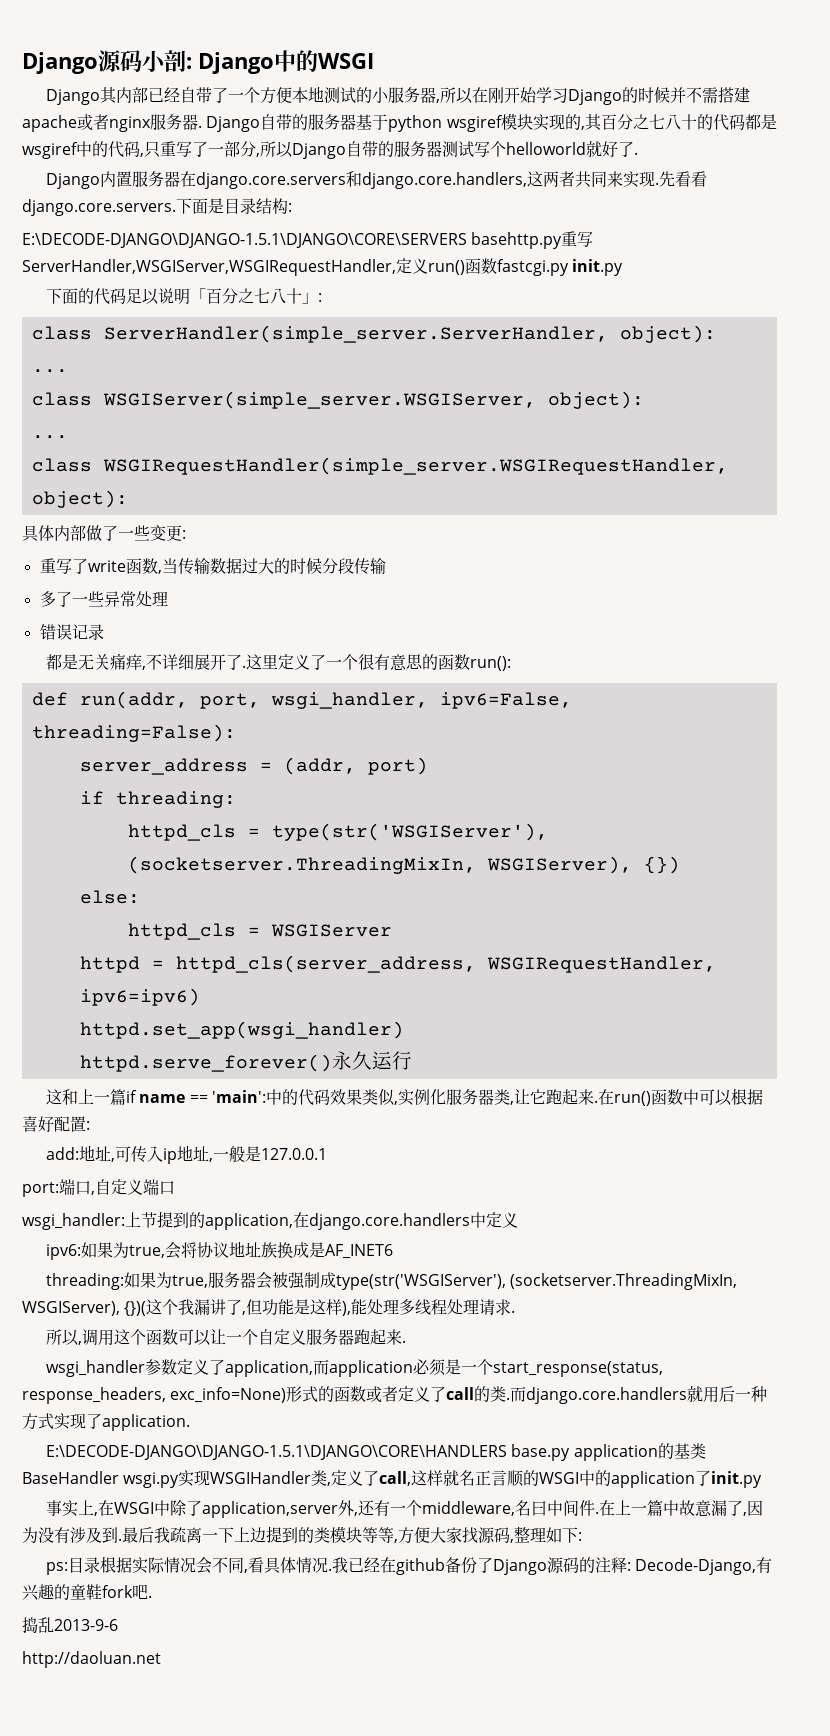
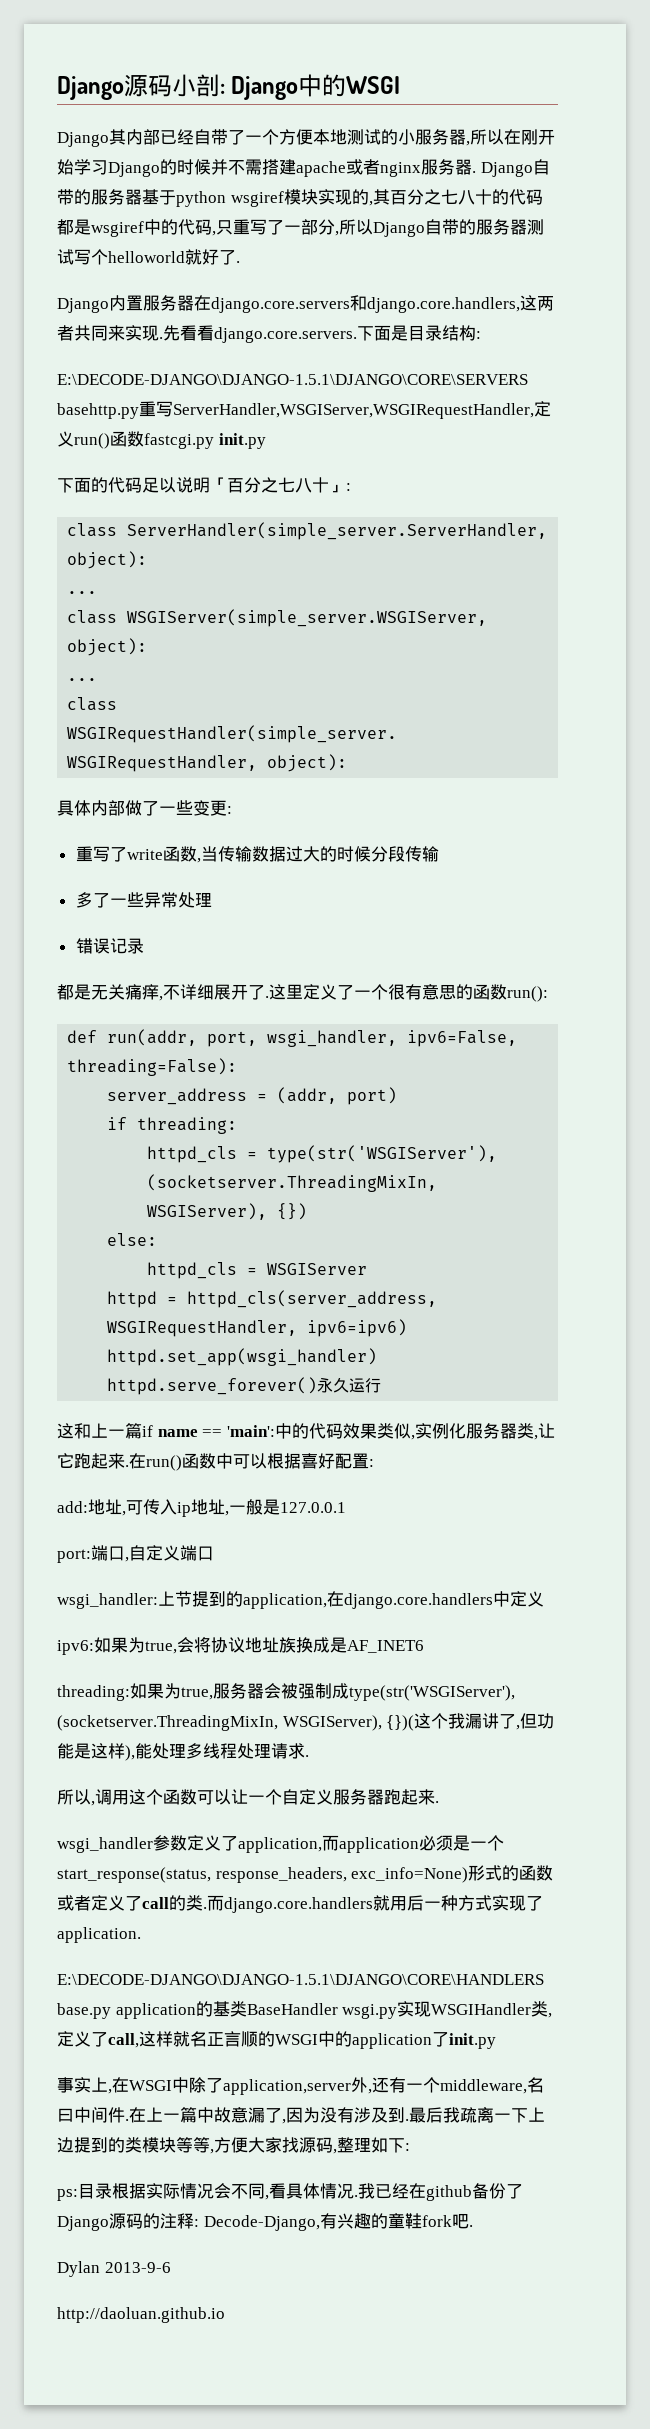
- 捣乱2013-9-6
+ Dylan 2013-9-6
- http://daoluan.net
+ http://daoluan.github.io

